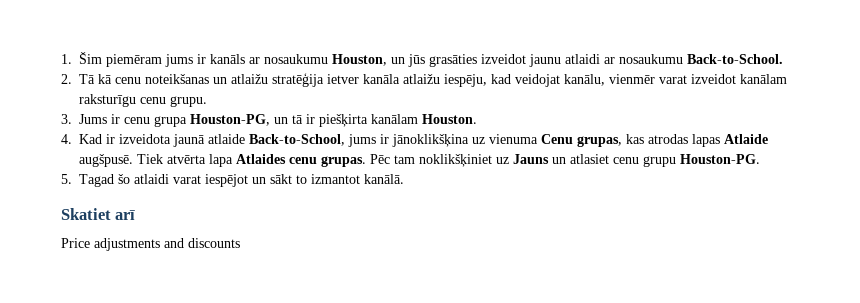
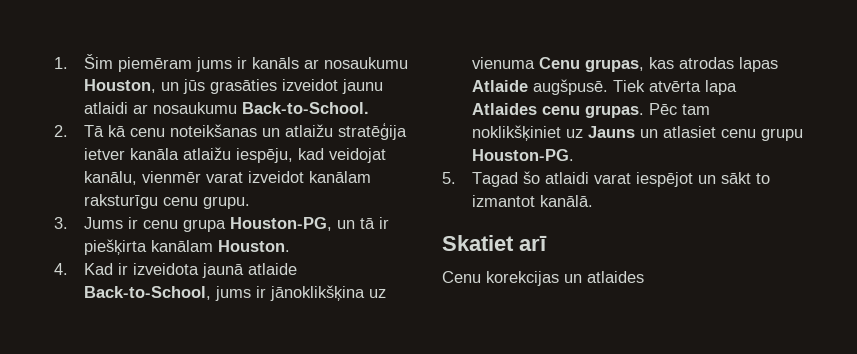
- Price adjustments and discounts
+ Cenu korekcijas un atlaides

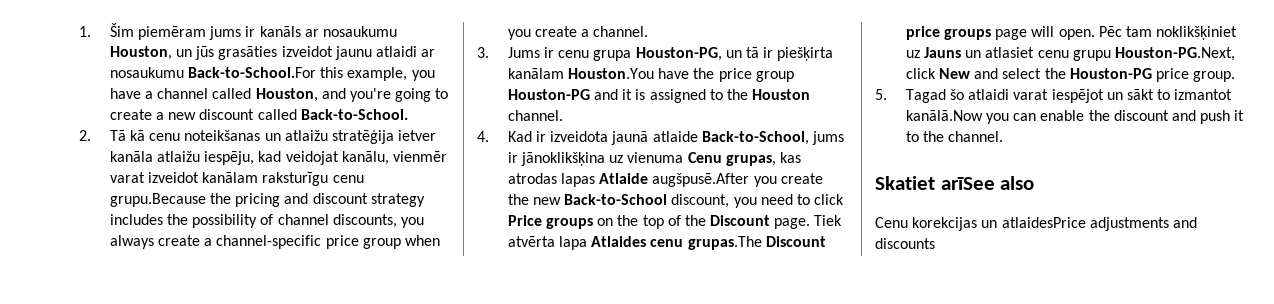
- 1. Šim piemēram jums ir kanāls ar nosaukumu Houston, un jūs grasāties izveidot jaunu atlaidi ar nosaukumu Back-to-School.
+ 1. Šim piemēram jums ir kanāls ar nosaukumu Houston, un jūs grasāties izveidot jaunu atlaidi ar nosaukumu Back-to-School.For this example, you have a channel called Houston, and you're going to create a new discount called Back-to-School.
- 2. Tā kā cenu noteikšanas un atlaižu stratēģija ietver kanāla atlaižu iespēju, kad veidojat kanālu, vienmēr varat izveidot kanālam raksturīgu cenu grupu.
+ 2. Tā kā cenu noteikšanas un atlaižu stratēģija ietver kanāla atlaižu iespēju, kad veidojat kanālu, vienmēr varat izveidot kanālam raksturīgu cenu grupu.Because the pricing and discount strategy includes the possibility of channel discounts, you always create a channel-specific price group when you create a channel.
- 3. Jums ir cenu grupa Houston-PG, un tā ir piešķirta kanālam Houston.
+ 3. Jums ir cenu grupa Houston-PG, un tā ir piešķirta kanālam Houston.You have the price group Houston-PG and it is assigned to the Houston channel.
- 4. Kad ir izveidota jaunā atlaide Back-to-School, jums ir jānoklikšķina uz vienuma Cenu grupas, kas atrodas lapas Atlaide augšpusē.
+ 4. Kad ir izveidota jaunā atlaide Back-to-School, jums ir jānoklikšķina uz vienuma Cenu grupas, kas atrodas lapas Atlaide augšpusē.After you create the new Back-to-School discount, you need to click Price groups on the top of the Discount page.
- Tiek atvērta lapa Atlaides cenu grupas.
+ Tiek atvērta lapa Atlaides cenu grupas.The Discount price groups page will open.
- Pēc tam noklikšķiniet uz Jauns un atlasiet cenu grupu Houston-PG.
+ Pēc tam noklikšķiniet uz Jauns un atlasiet cenu grupu Houston-PG.Next, click New and select the Houston-PG price group.
- 5. Tagad šo atlaidi varat iespējot un sākt to izmantot kanālā.
+ 5. Tagad šo atlaidi varat iespējot un sākt to izmantot kanālā.Now you can enable the discount and push it to the channel.
- Skatiet arī
+ Skatiet arīSee also
- Cenu korekcijas un atlaides
+ Cenu korekcijas un atlaidesPrice adjustments and discounts

